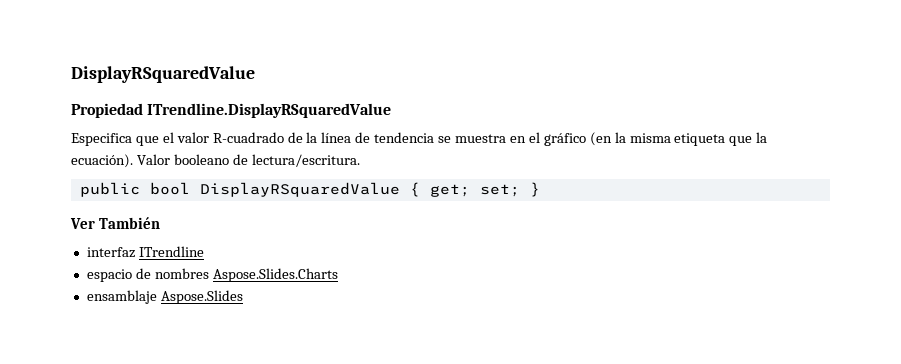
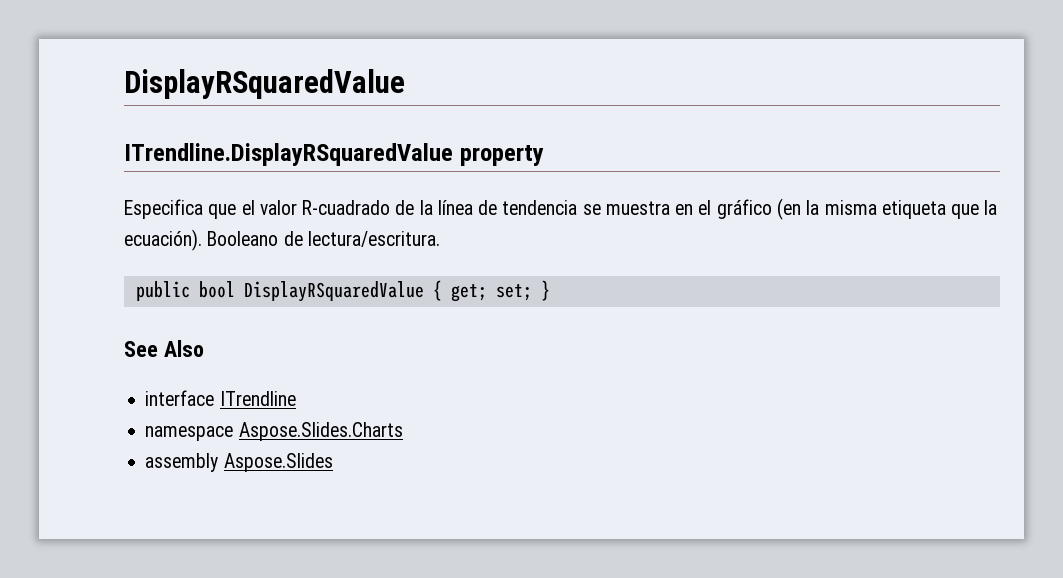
- Propiedad ITrendline.DisplayRSquaredValue
+ ITrendline.DisplayRSquaredValue property
- Valor booleano de lectura/escritura.
+ Booleano de lectura/escritura.
- Ver También
- interfaz ITrendline
- espacio de nombres Aspose.Slides.Charts
+ See Also
+ interface ITrendline
+ namespace Aspose.Slides.Charts
- ensamblaje Aspose.Slides
+ assembly Aspose.Slides

